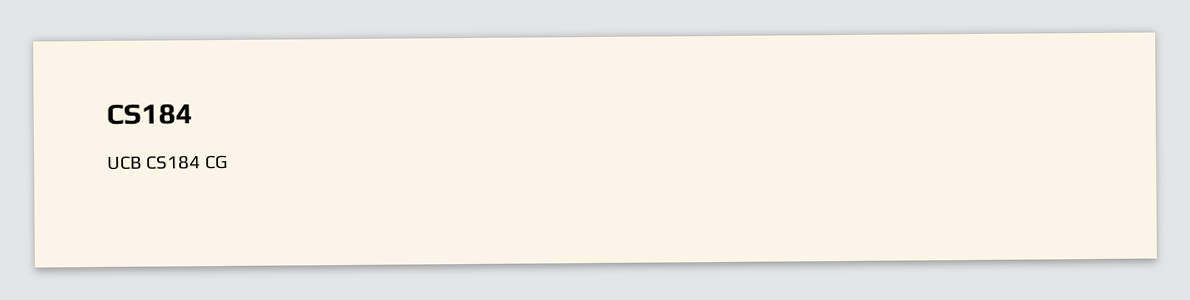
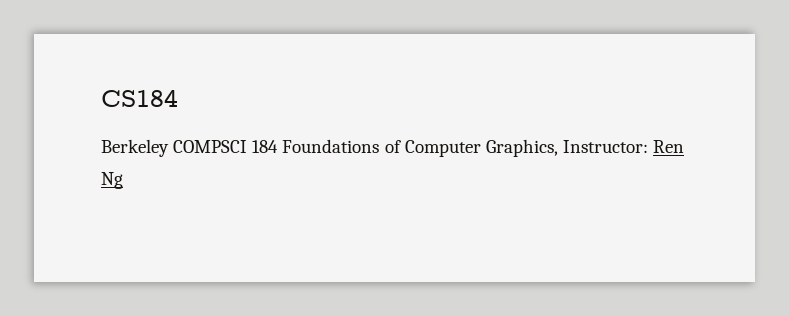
- UCB CS184 CG
+ Berkeley COMPSCI 184 Foundations of Computer Graphics, Instructor: Ren Ng

